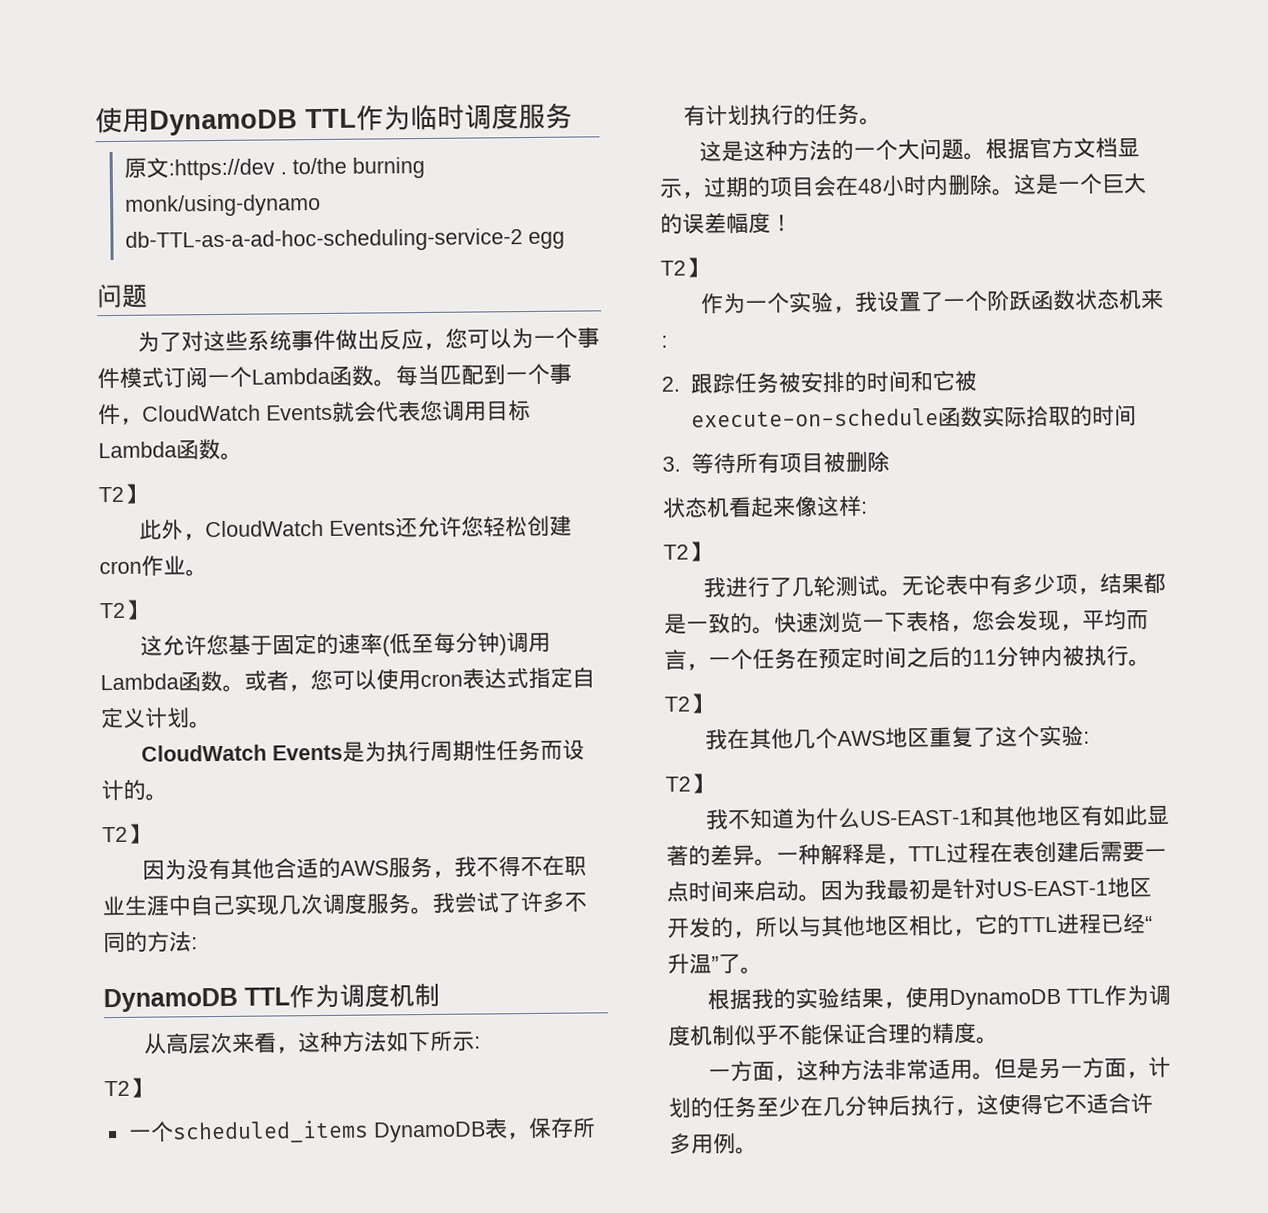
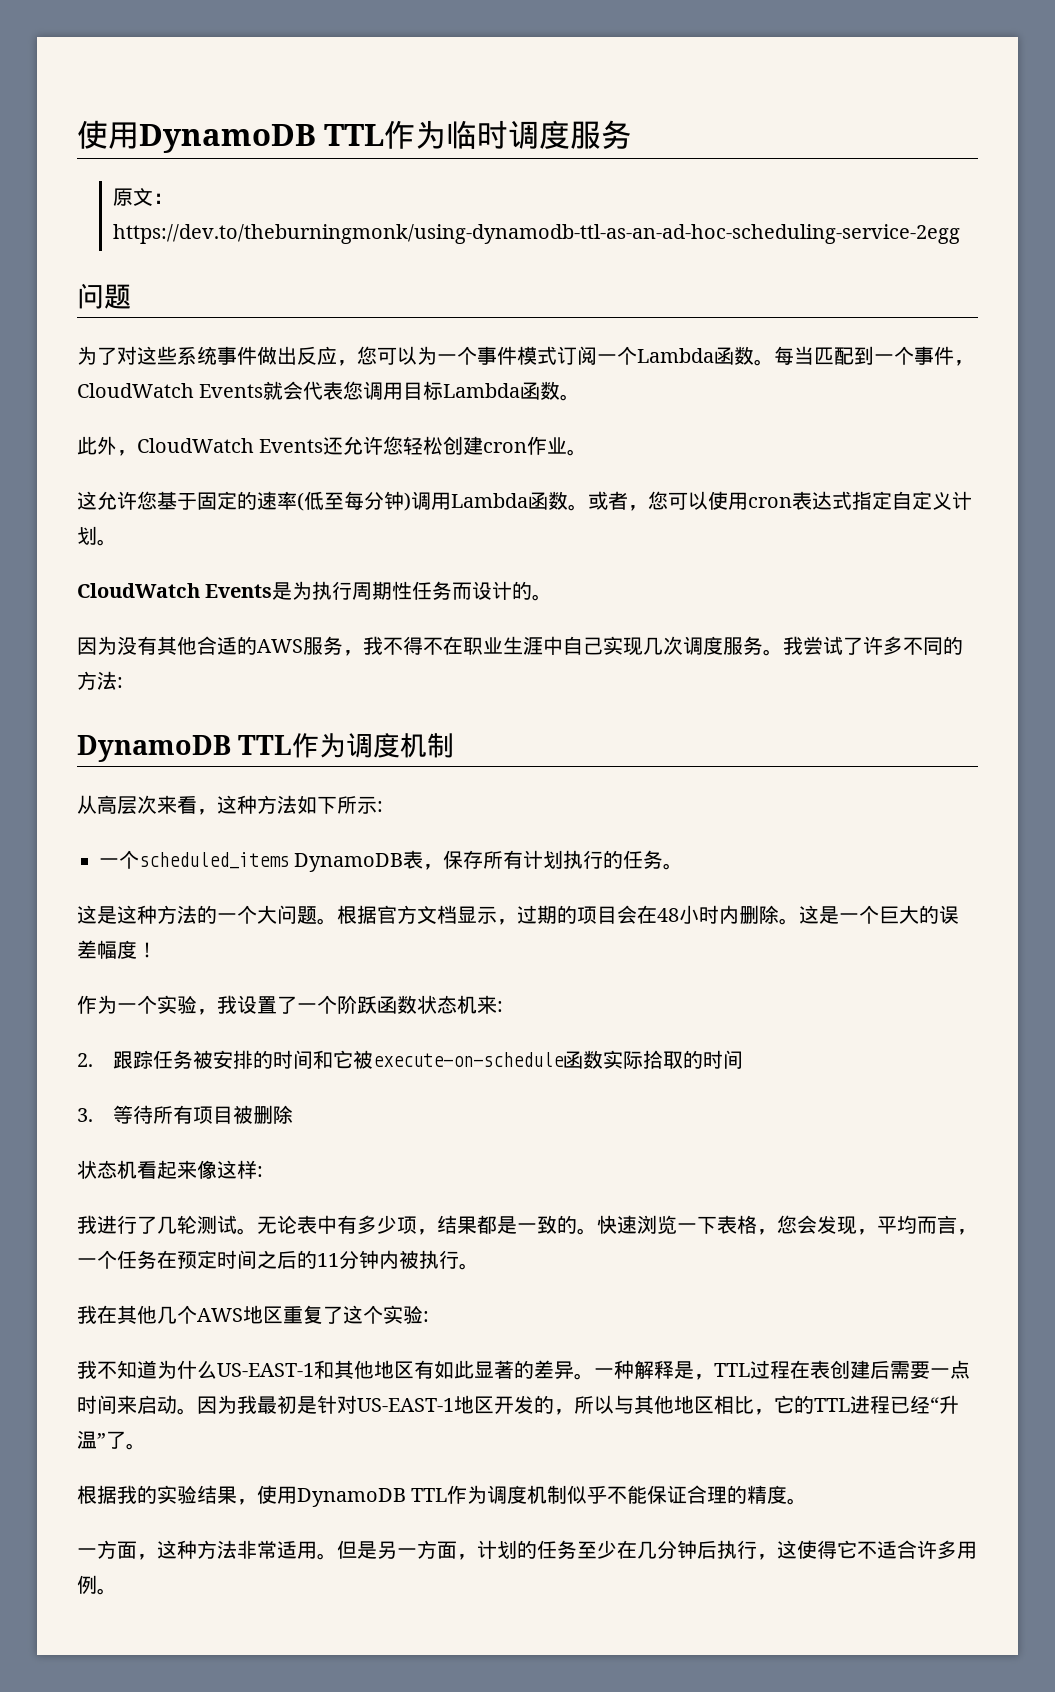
- 原文:https://dev . to/the burning monk/using-dynamo db-TTL-as-a-ad-hoc-scheduling-service-2 egg
+ 原文：https://dev.to/theburningmonk/using-dynamodb-ttl-as-an-ad-hoc-scheduling-service-2egg
  每当匹配到一个事件，CloudWatch Events就会代表您调用目标Lambda函数。
- T2】
  此外，CloudWatch Events还允许您轻松创建cron作业。
- T2】
  CloudWatch Events是为执行周期性任务而设计的。
- T2】
  从高层次来看，这种方法如下所示:
- T2】
  这是一个巨大的误差幅度！
- T2】
  状态机看起来像这样:
- T2】
  快速浏览一下表格，您会发现，平均而言，一个任务在预定时间之后的11分钟内被执行。
- T2】
  我在其他几个AWS地区重复了这个实验:
- T2】

